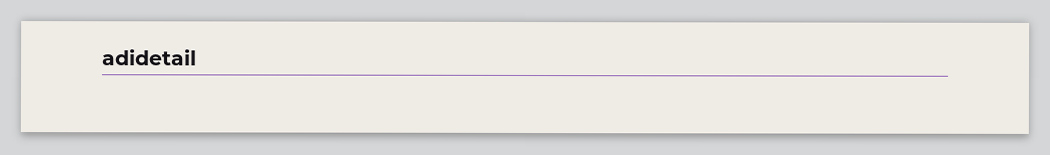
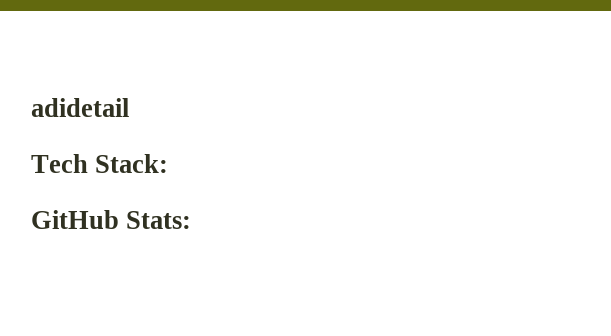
+ Tech Stack:
+ GitHub Stats:

